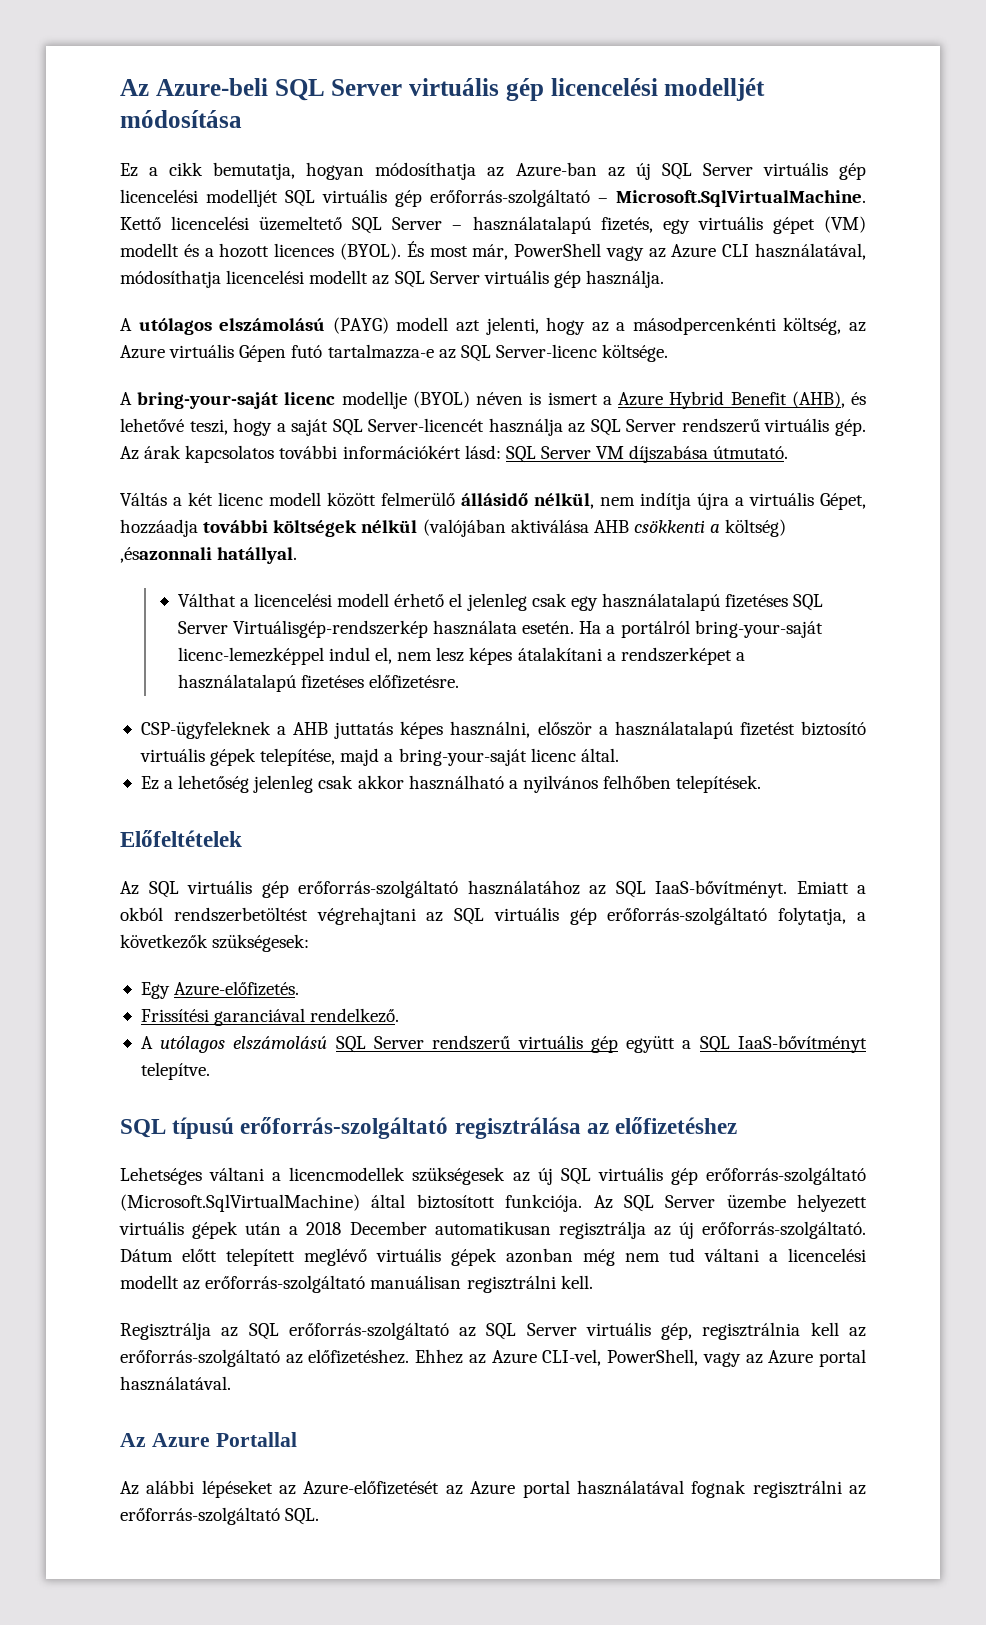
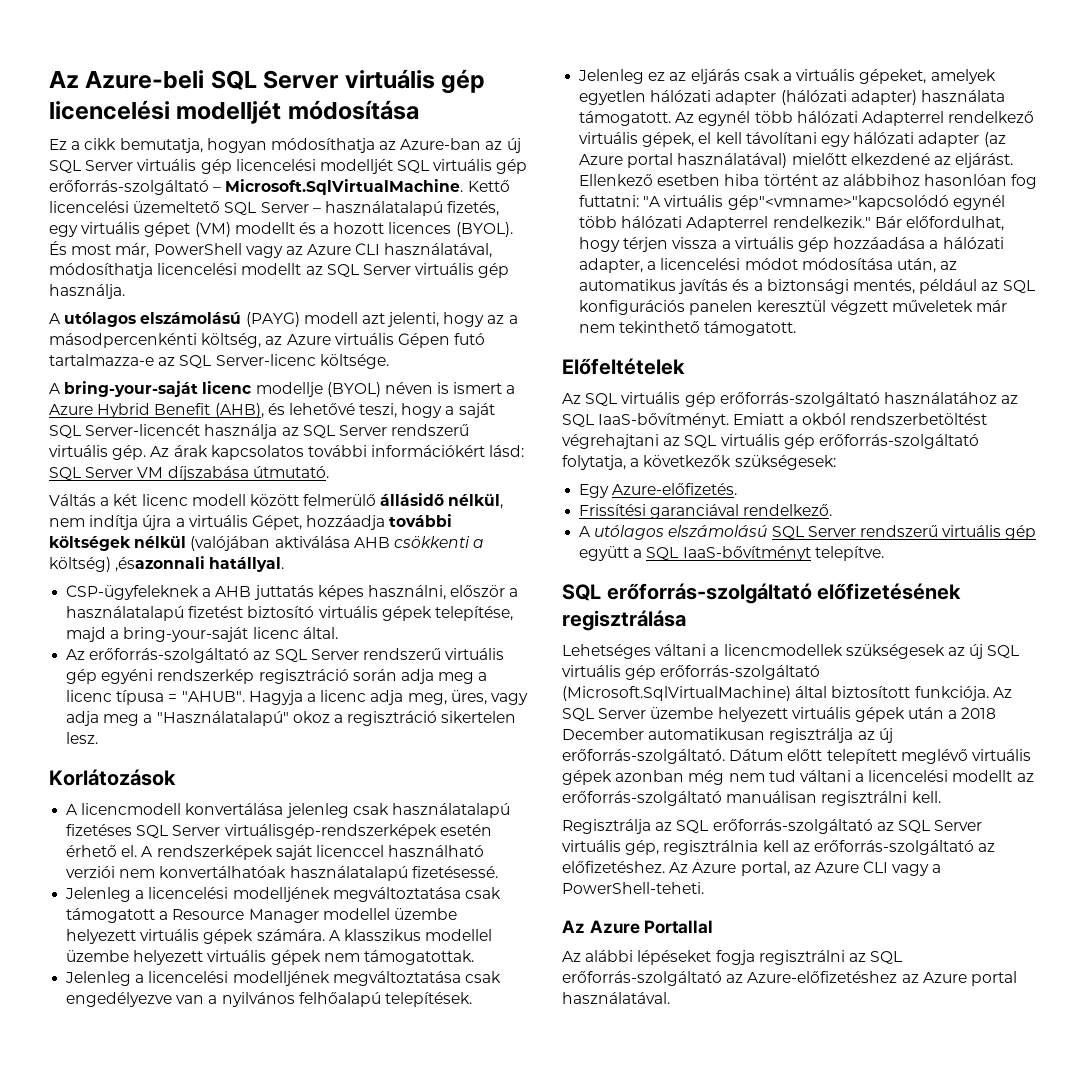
- Válthat a licencelési modell érhető el jelenleg csak egy használatalapú fizetéses SQL Server Virtuálisgép-rendszerkép használata esetén. Ha a portálról bring-your-saját licenc-lemezképpel indul el, nem lesz képes átalakítani a rendszerképet a használatalapú fizetéses előfizetésre.
- Ez a lehetőség jelenleg csak akkor használható a nyilvános felhőben telepítések.
+ Az erőforrás-szolgáltató az SQL Server rendszerű virtuális gép egyéni rendszerkép regisztráció során adja meg a licenc típusa = "AHUB". Hagyja a licenc adja meg, üres, vagy adja meg a "Használatalapú" okoz a regisztráció sikertelen lesz.
+ Korlátozások
+ A licencmodell konvertálása jelenleg csak használatalapú fizetéses SQL Server virtuálisgép-rendszerképek esetén érhető el. A rendszerképek saját licenccel használható verziói nem konvertálhatóak használatalapú fizetésessé.
+ Jelenleg a licencelési modelljének megváltoztatása csak támogatott a Resource Manager modellel üzembe helyezett virtuális gépek számára. A klasszikus modellel üzembe helyezett virtuális gépek nem támogatottak.
+ Jelenleg a licencelési modelljének megváltoztatása csak engedélyezve van a nyilvános felhőalapú telepítések.
+ Jelenleg ez az eljárás csak a virtuális gépeket, amelyek egyetlen hálózati adapter (hálózati adapter) használata támogatott. Az egynél több hálózati Adapterrel rendelkező virtuális gépek, el kell távolítani egy hálózati adapter (az Azure portal használatával) mielőtt elkezdené az eljárást. Ellenkező esetben hiba történt az alábbihoz hasonlóan fog futtatni: "A virtuális gép"<vmname>"kapcsolódó egynél több hálózati Adapterrel rendelkezik." Bár előfordulhat, hogy térjen vissza a virtuális gép hozzáadása a hálózati adapter, a licencelési módot módosítása után, az automatikus javítás és a biztonsági mentés, például az SQL konfigurációs panelen keresztül végzett műveletek már nem tekinthető támogatott.
- SQL típusú erőforrás-szolgáltató regisztrálása az előfizetéshez
+ SQL erőforrás-szolgáltató előfizetésének regisztrálása
- Ehhez az Azure CLI-vel, PowerShell, vagy az Azure portal használatával.
+ Az Azure portal, az Azure CLI vagy a PowerShell-teheti.
- Az alábbi lépéseket az Azure-előfizetését az Azure portal használatával fognak regisztrálni az erőforrás-szolgáltató SQL.
+ Az alábbi lépéseket fogja regisztrálni az SQL erőforrás-szolgáltató az Azure-előfizetéshez az Azure portal használatával.

